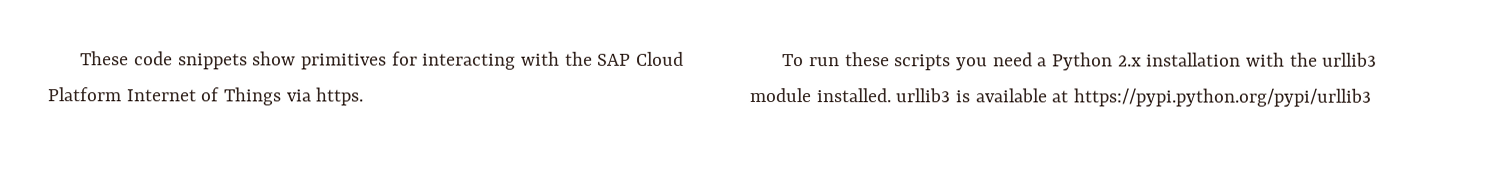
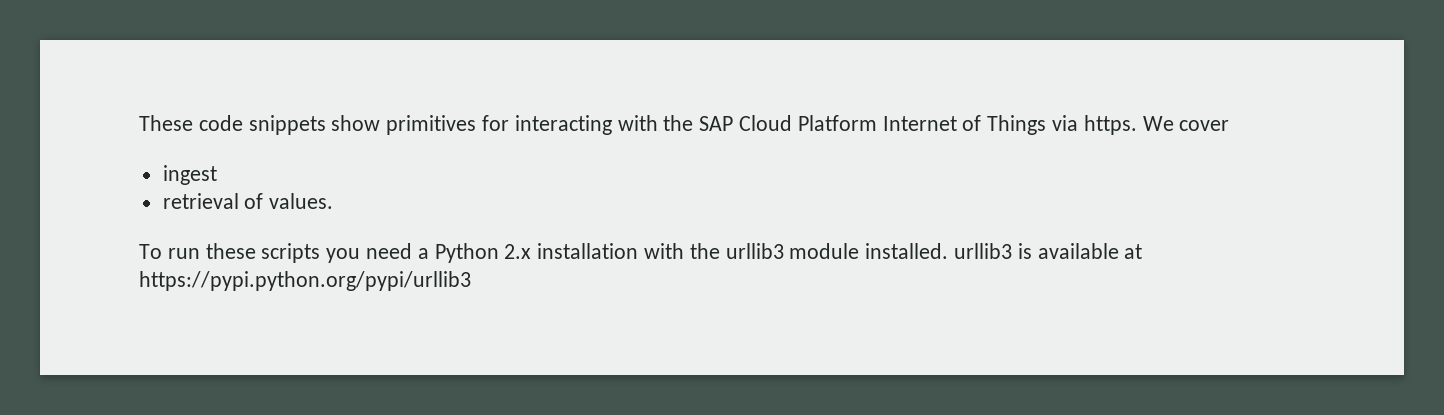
+ We cover
+ ingest
+ retrieval of values.

